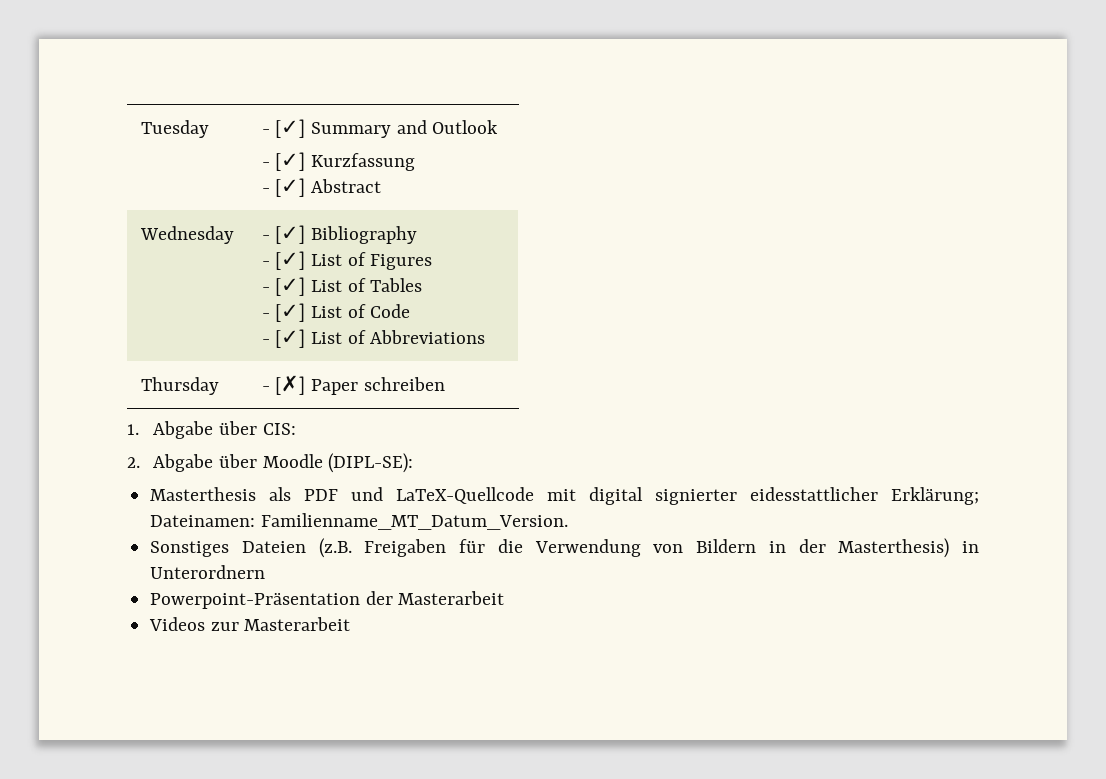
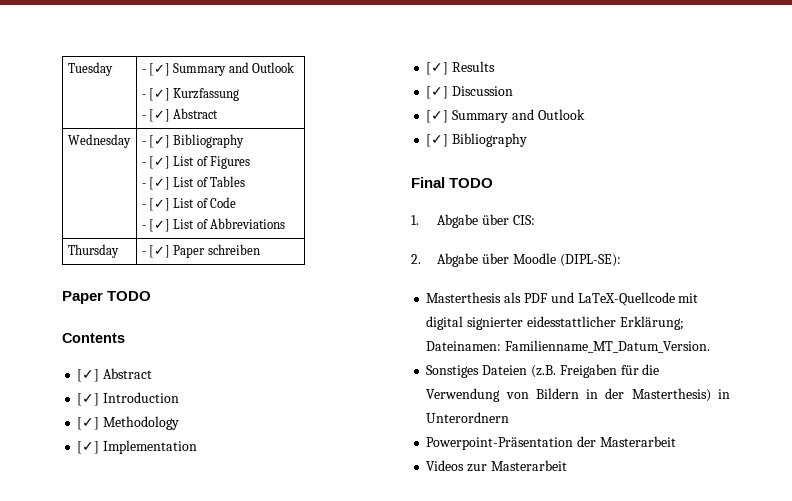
- Thursday | - [✗] Paper schreiben
+ Thursday | - [✓] Paper schreiben
+ Paper TODO
+ Contents
+ [✓] Abstract
+ [✓] Introduction
+ [✓] Methodology
+ [✓] Implementation
+ [✓] Results
+ [✓] Discussion
+ [✓] Summary and Outlook
+ [✓] Bibliography
+ Final TODO

